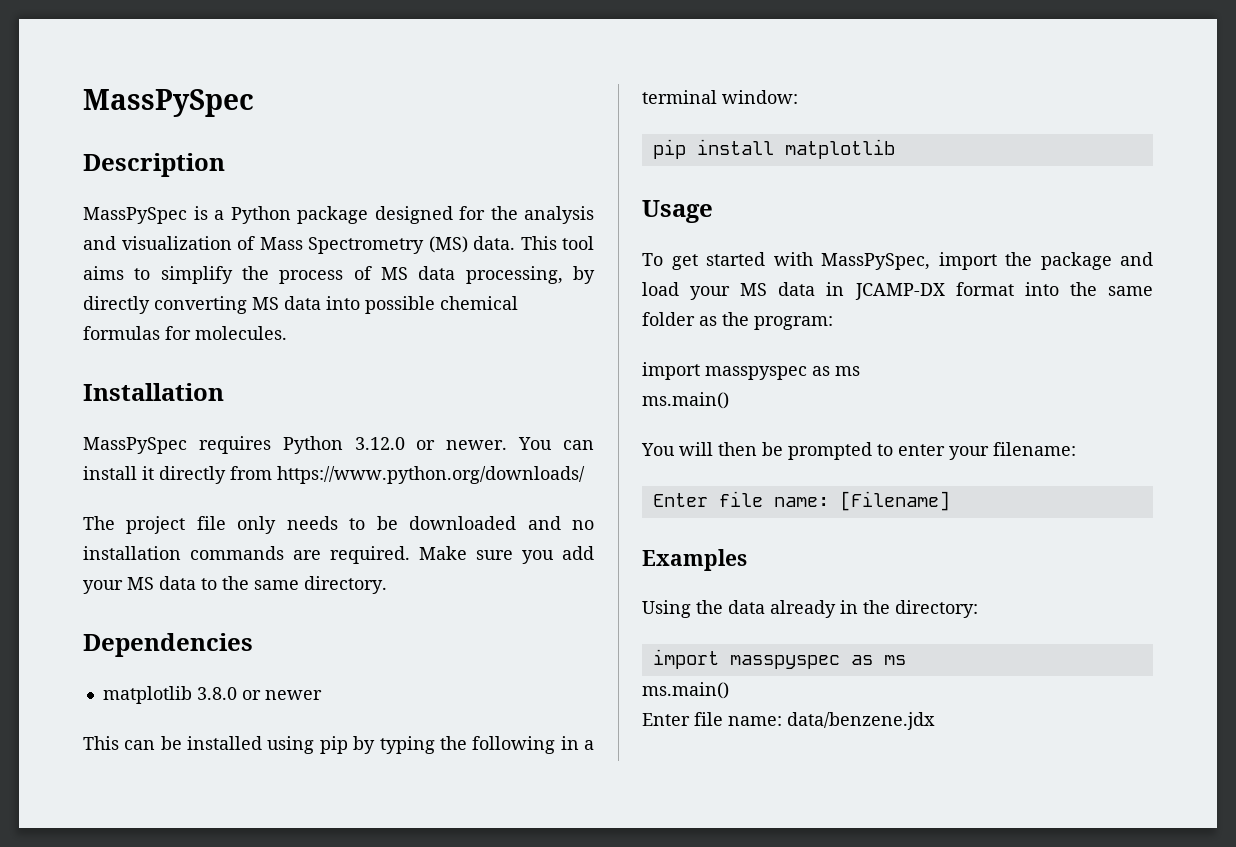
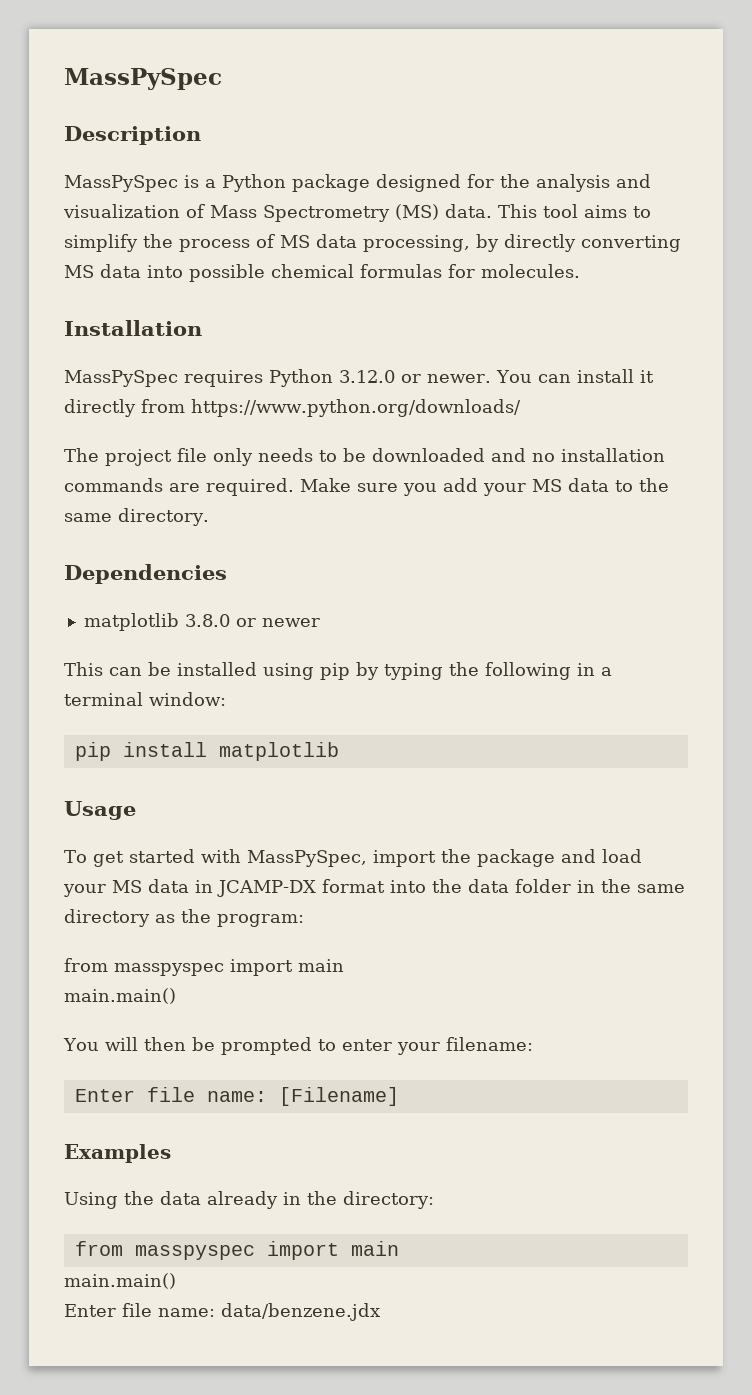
- To get started with MassPySpec, import the package and load your MS data in JCAMP-DX format into the same folder as the program:
- import masspyspec as ms
- ms.main()
+ To get started with MassPySpec, import the package and load your MS data in JCAMP-DX format into the data folder in the same directory as the program:
+ from masspyspec import main
+ main.main()
  Using the data already in the directory:
- import masspyspec as ms
- ms.main()
+ from masspyspec import main
+ main.main()

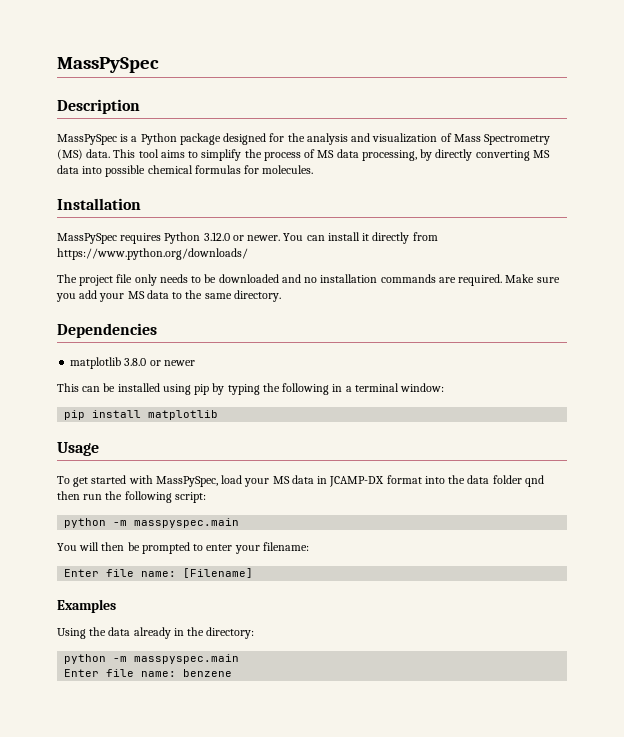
- To get started with MassPySpec, import the package and load your MS data in JCAMP-DX format into the data folder in the same directory as the program:
- from masspyspec import main
- main.main()
+ To get started with MassPySpec, load your MS data in JCAMP-DX format into the data folder qnd then run the following script:
+ python -m masspyspec.main
  Using the data already in the directory:
- from masspyspec import main
- main.main()
- Enter file name: data/benzene.jdx
+ python -m masspyspec.main
+ Enter file name: benzene

